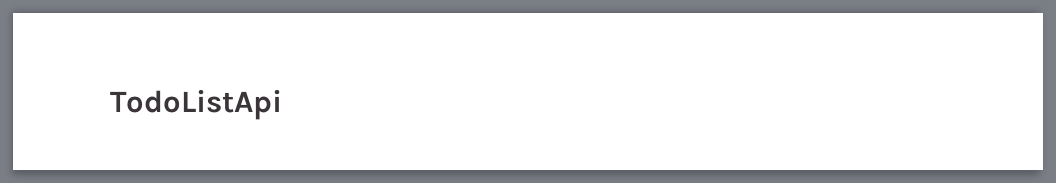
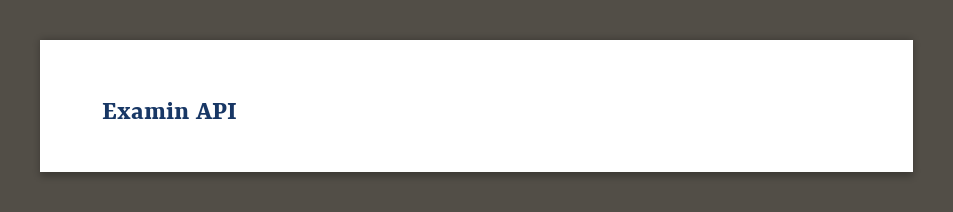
- TodoListApi
+ Examin API

